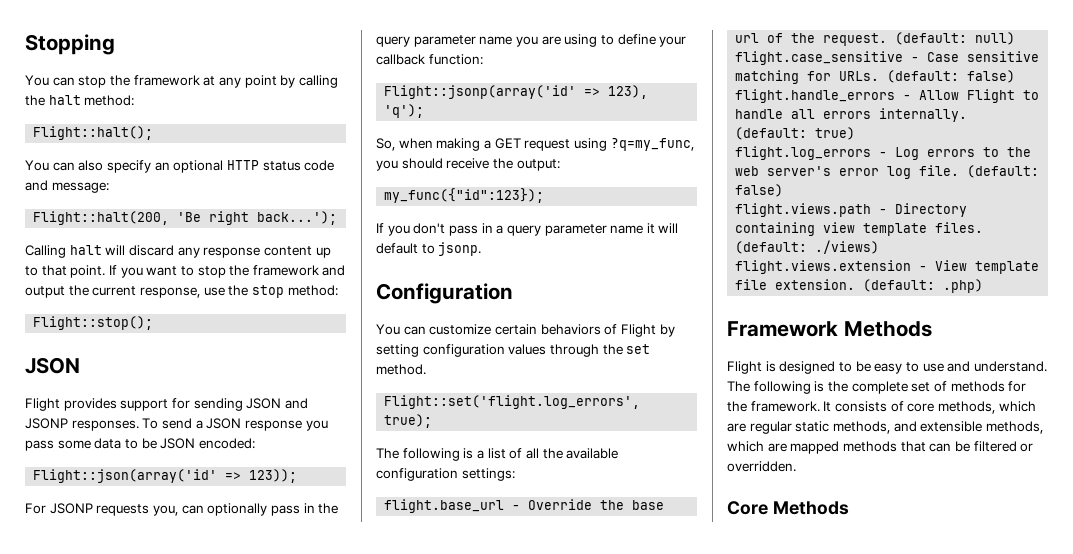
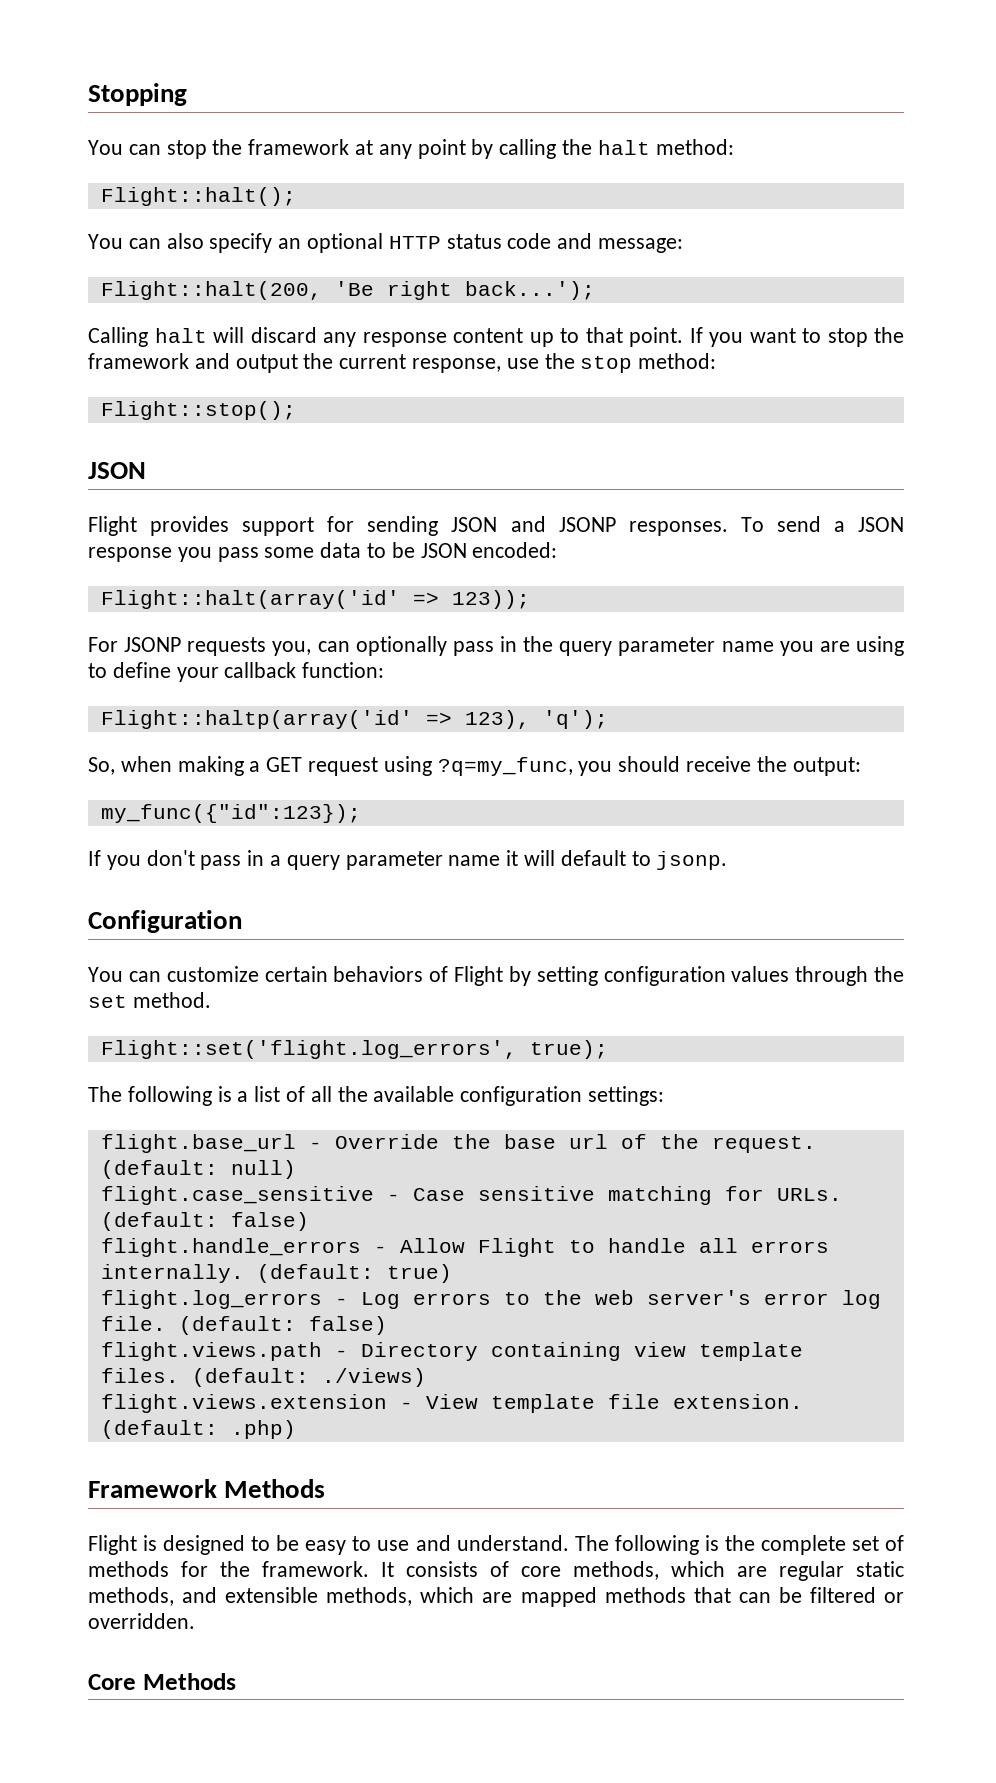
- Flight::json(array('id' => 123));
+ Flight::halt(array('id' => 123));
- Flight::jsonp(array('id' => 123), 'q');
+ Flight::haltp(array('id' => 123), 'q');

